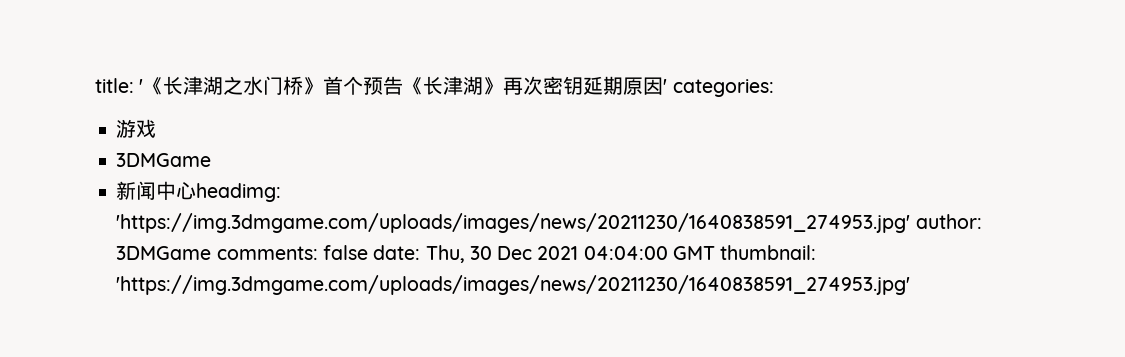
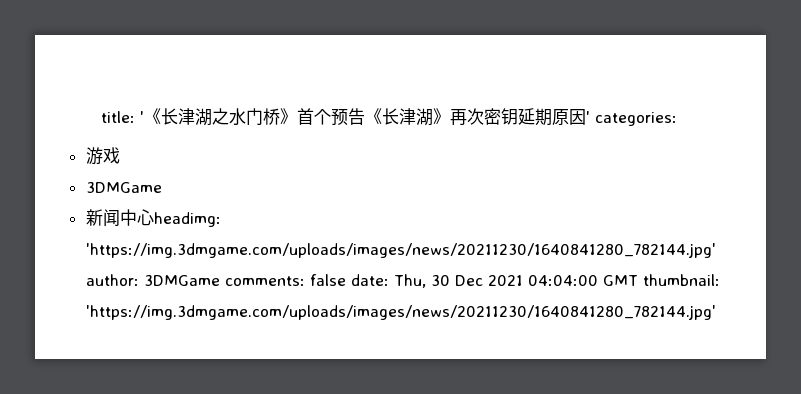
- 新闻中心headimg: 'https://img.3dmgame.com/uploads/images/news/20211230/1640838591_274953.jpg' author: 3DMGame comments: false date: Thu, 30 Dec 2021 04:04:00 GMT thumbnail: 'https://img.3dmgame.com/uploads/images/news/20211230/1640838591_274953.jpg'
+ 新闻中心headimg: 'https://img.3dmgame.com/uploads/images/news/20211230/1640841280_782144.jpg' author: 3DMGame comments: false date: Thu, 30 Dec 2021 04:04:00 GMT thumbnail: 'https://img.3dmgame.com/uploads/images/news/20211230/1640841280_782144.jpg'

